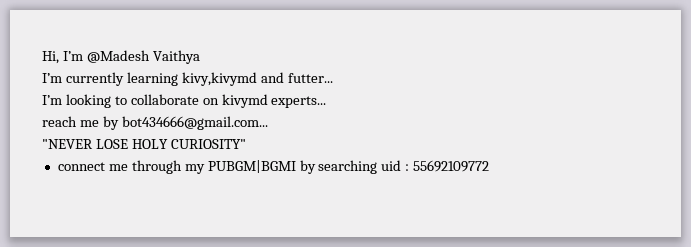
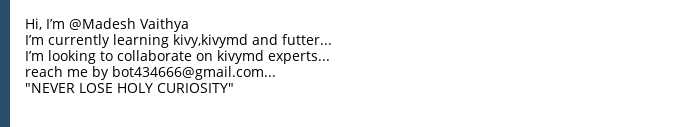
- connect me through my PUBGM|BGMI by searching uid : 55692109772

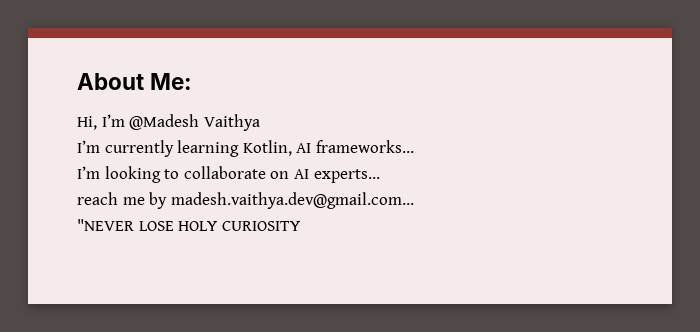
+ About Me:
- I’m currently learning kivy,kivymd and futter...
+ I’m currently learning Kotlin, AI frameworks...
- I’m looking to collaborate on kivymd experts...
+ I’m looking to collaborate on AI experts...
- reach me by bot434666@gmail.com...
+ reach me by madesh.vaithya.dev@gmail.com...
- "NEVER LOSE HOLY CURIOSITY"
+ "NEVER LOSE HOLY CURIOSITY

